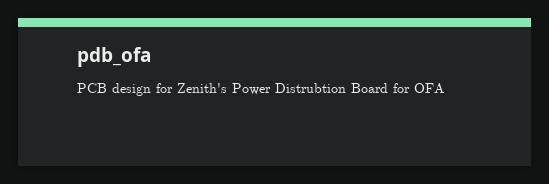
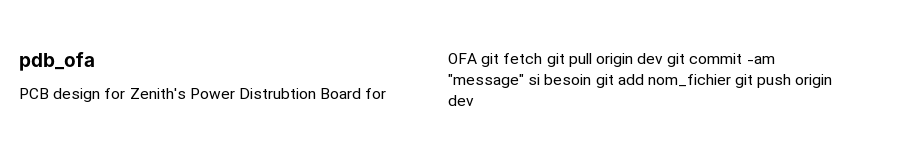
- PCB design for Zenith's Power Distrubtion Board for OFA
+ PCB design for Zenith's Power Distrubtion Board for OFA git fetch git pull origin dev git commit -am "message" si besoin git add nom_fichier git push origin dev

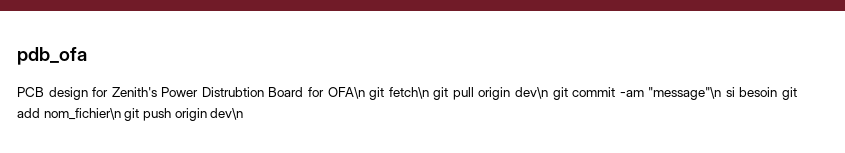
- PCB design for Zenith's Power Distrubtion Board for OFA git fetch git pull origin dev git commit -am "message" si besoin git add nom_fichier git push origin dev
+ PCB design for Zenith's Power Distrubtion Board for OFA\n git fetch\n git pull origin dev\n git commit -am "message"\n si besoin git add nom_fichier\n git push origin dev\n

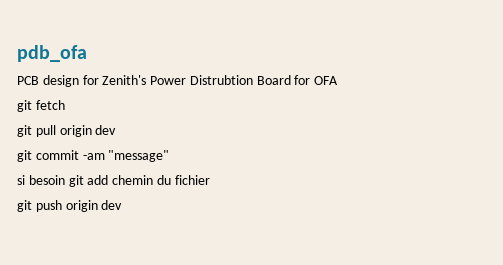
- PCB design for Zenith's Power Distrubtion Board for OFA\n git fetch\n git pull origin dev\n git commit -am "message"\n si besoin git add nom_fichier\n git push origin dev\n
+ PCB design for Zenith's Power Distrubtion Board for OFA
+ git fetch
+ git pull origin dev
+ git commit -am "message"
+ si besoin git add chemin du fichier
+ git push origin dev

